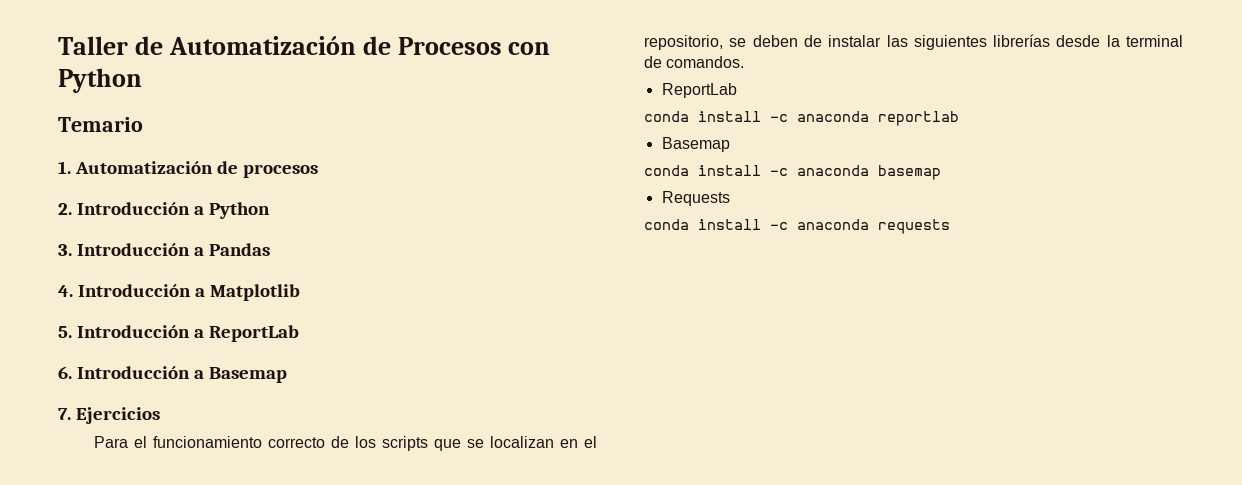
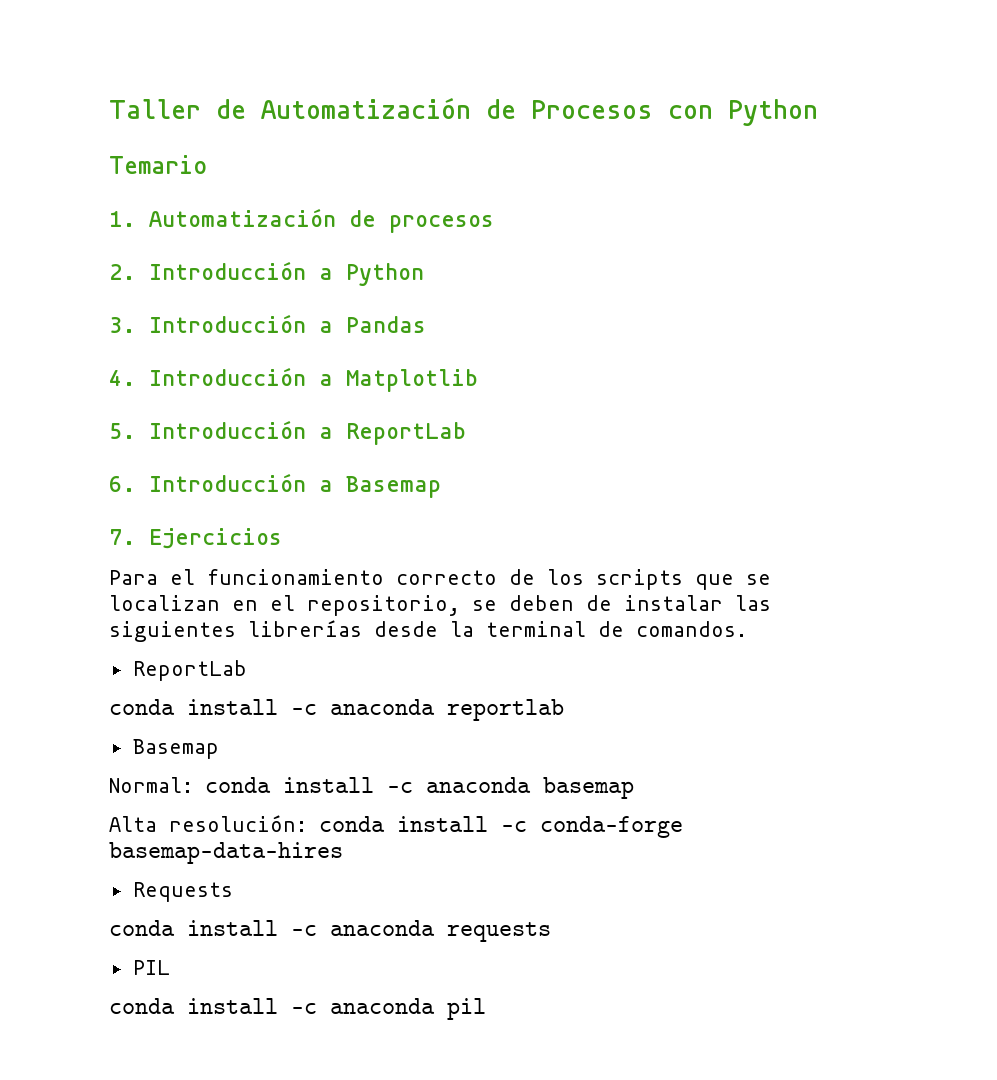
- conda install -c anaconda basemap
+ Normal: conda install -c anaconda basemap
+ Alta resolución: conda install -c conda-forge basemap-data-hires
+ PIL
+ conda install -c anaconda pil

